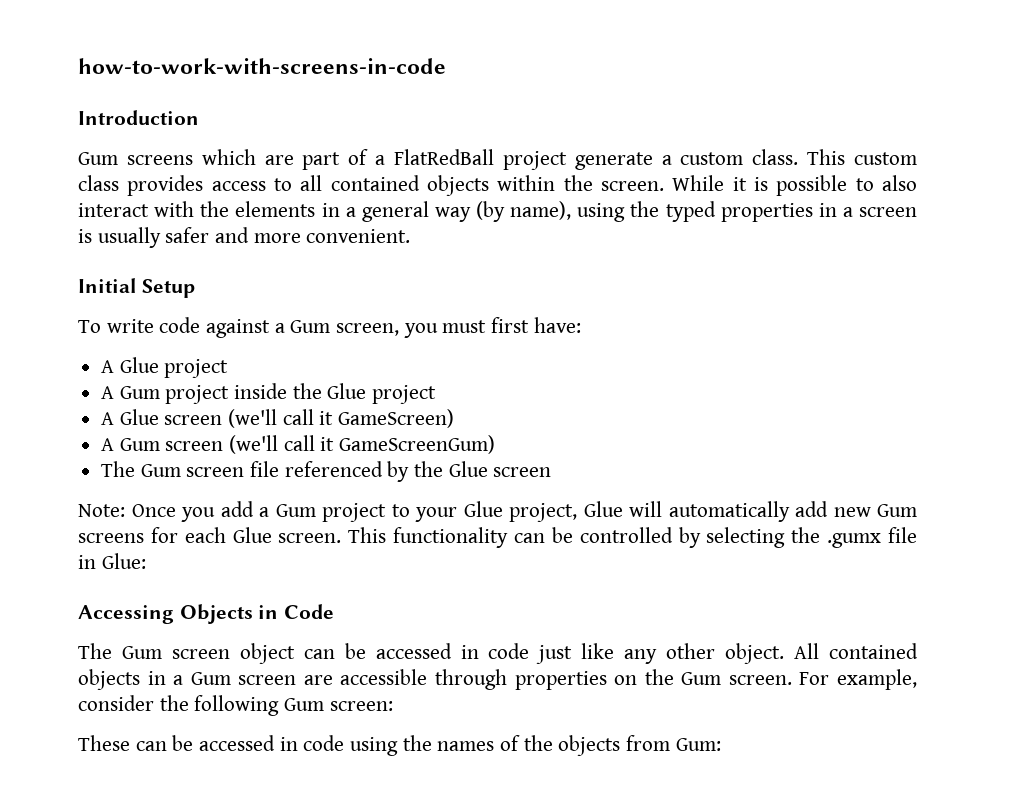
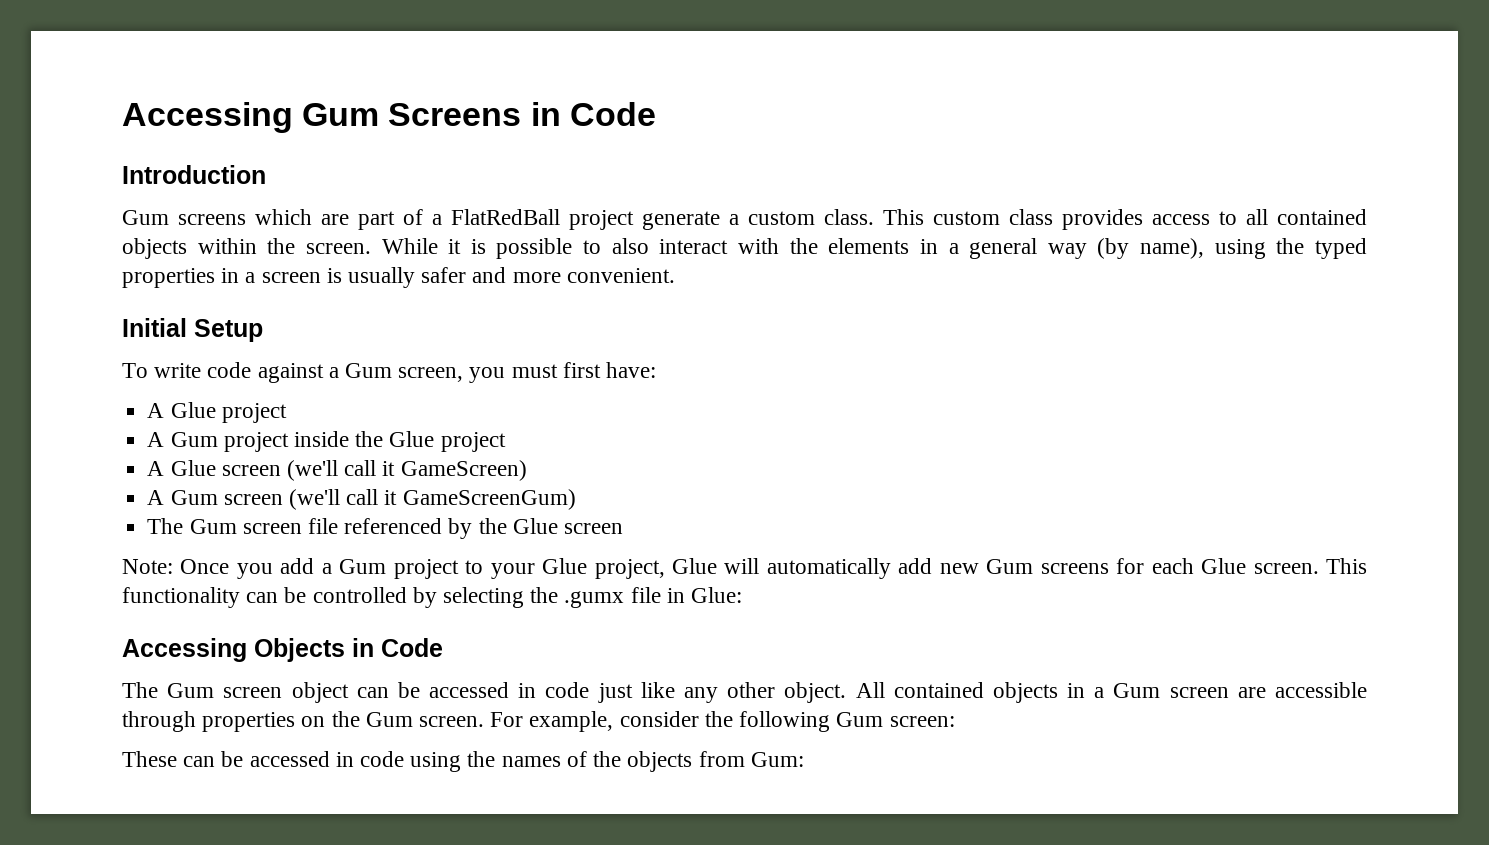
- how-to-work-with-screens-in-code
+ Accessing Gum Screens in Code

